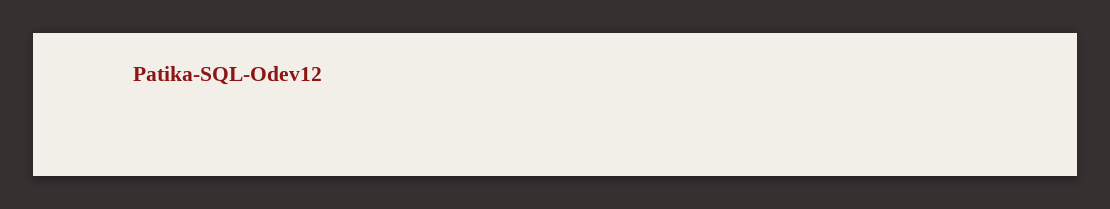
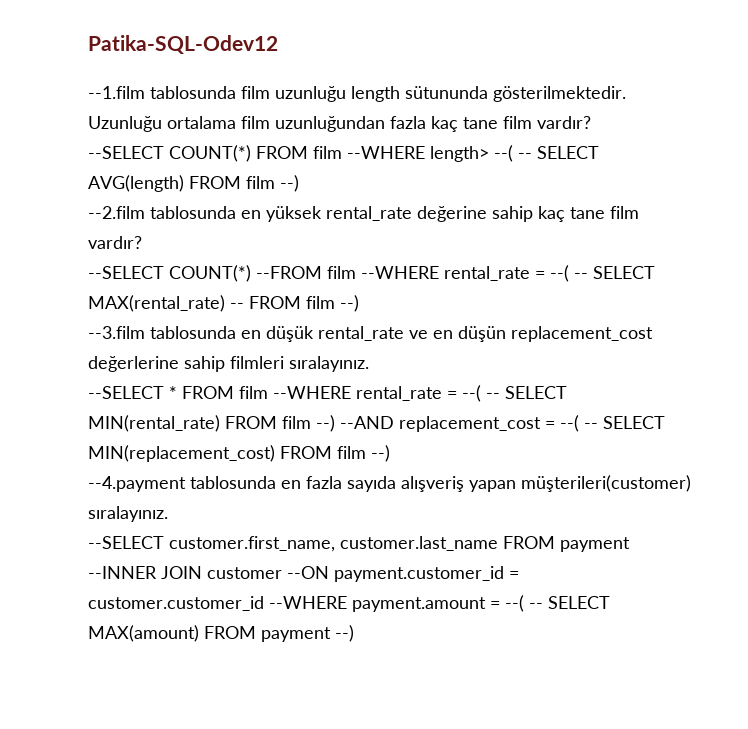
+ --1.film tablosunda film uzunluğu length sütununda gösterilmektedir. Uzunluğu ortalama film uzunluğundan fazla kaç tane film vardır?
+ --SELECT COUNT(*) FROM film --WHERE length> --( -- SELECT AVG(length) FROM film --)
+ --2.film tablosunda en yüksek rental_rate değerine sahip kaç tane film vardır?
+ --SELECT COUNT(*) --FROM film --WHERE rental_rate = --( -- SELECT MAX(rental_rate) -- FROM film --)
+ --3.film tablosunda en düşük rental_rate ve en düşün replacement_cost değerlerine sahip filmleri sıralayınız.
+ --SELECT * FROM film --WHERE rental_rate = --( -- SELECT MIN(rental_rate) FROM film --) --AND replacement_cost = --( -- SELECT MIN(replacement_cost) FROM film --)
+ --4.payment tablosunda en fazla sayıda alışveriş yapan müşterileri(customer) sıralayınız.
+ --SELECT customer.first_name, customer.last_name FROM payment --INNER JOIN customer --ON payment.customer_id = customer.customer_id --WHERE payment.amount = --( -- SELECT MAX(amount) FROM payment --)

